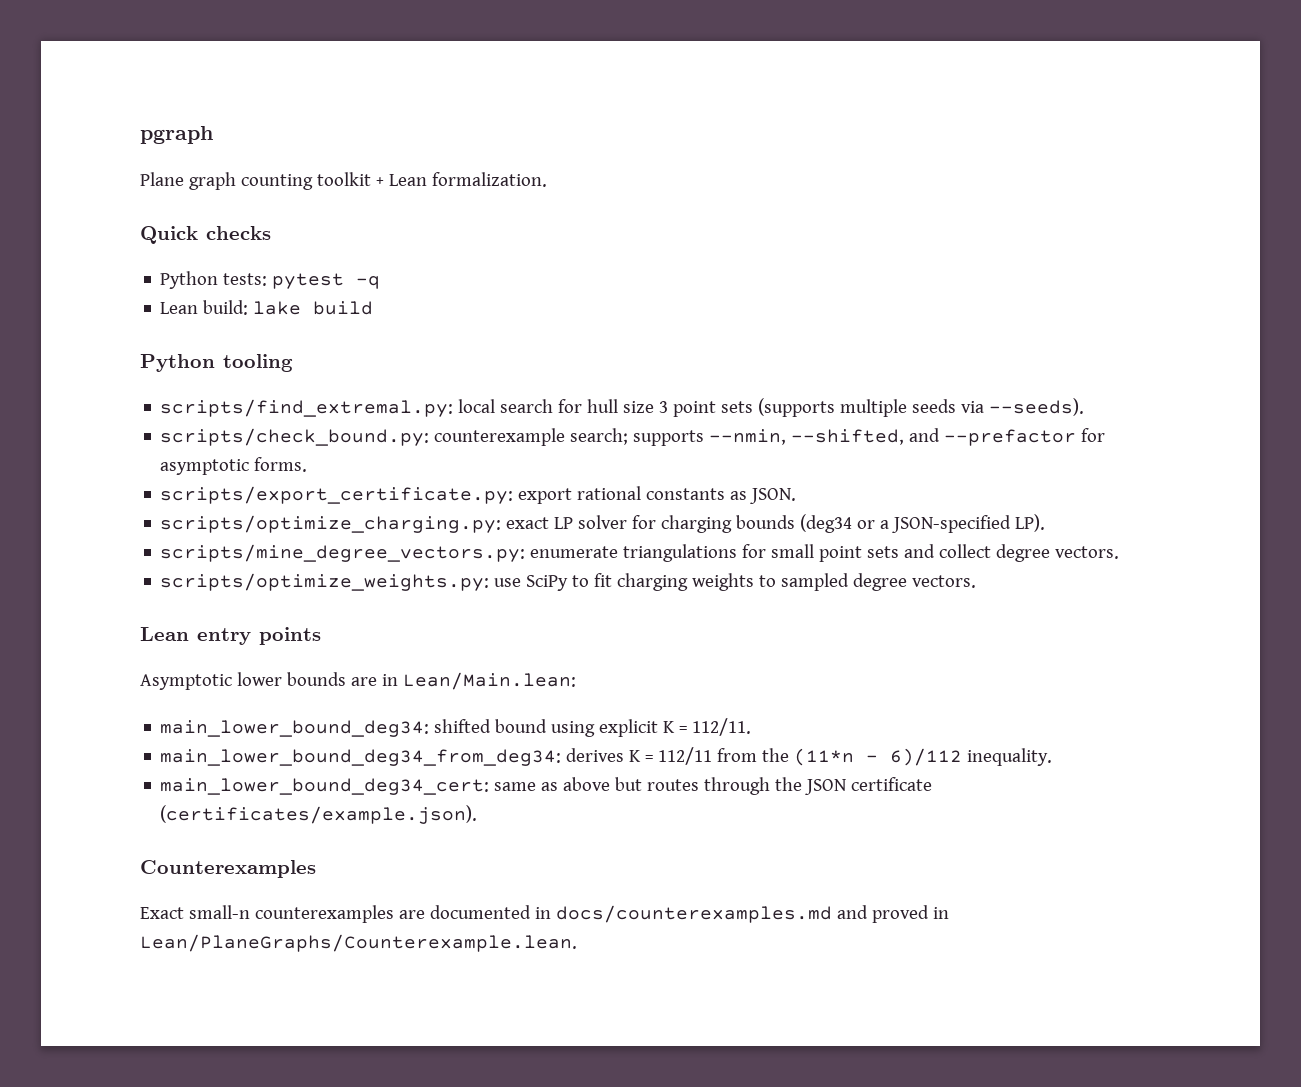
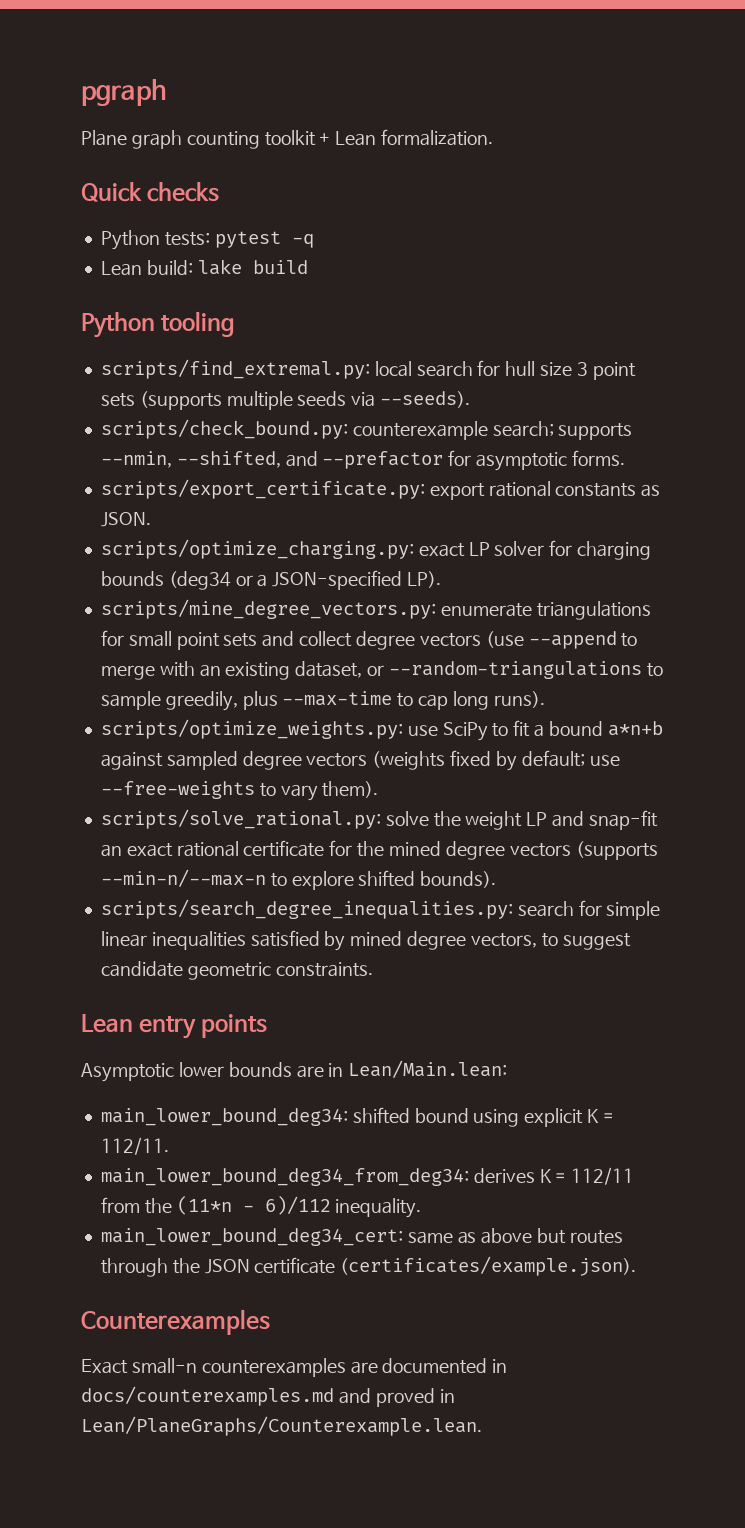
- scripts/mine_degree_vectors.py: enumerate triangulations for small point sets and collect degree vectors.
+ scripts/mine_degree_vectors.py: enumerate triangulations for small point sets and collect degree vectors (use --append to merge with an existing dataset, or --random-triangulations to sample greedily, plus --max-time to cap long runs).
- scripts/optimize_weights.py: use SciPy to fit charging weights to sampled degree vectors.
+ scripts/optimize_weights.py: use SciPy to fit a bound a*n+b against sampled degree vectors (weights fixed by default; use --free-weights to vary them).
+ scripts/solve_rational.py: solve the weight LP and snap-fit an exact rational certificate for the mined degree vectors (supports --min-n/--max-n to explore shifted bounds).
+ scripts/search_degree_inequalities.py: search for simple linear inequalities satisfied by mined degree vectors, to suggest candidate geometric constraints.

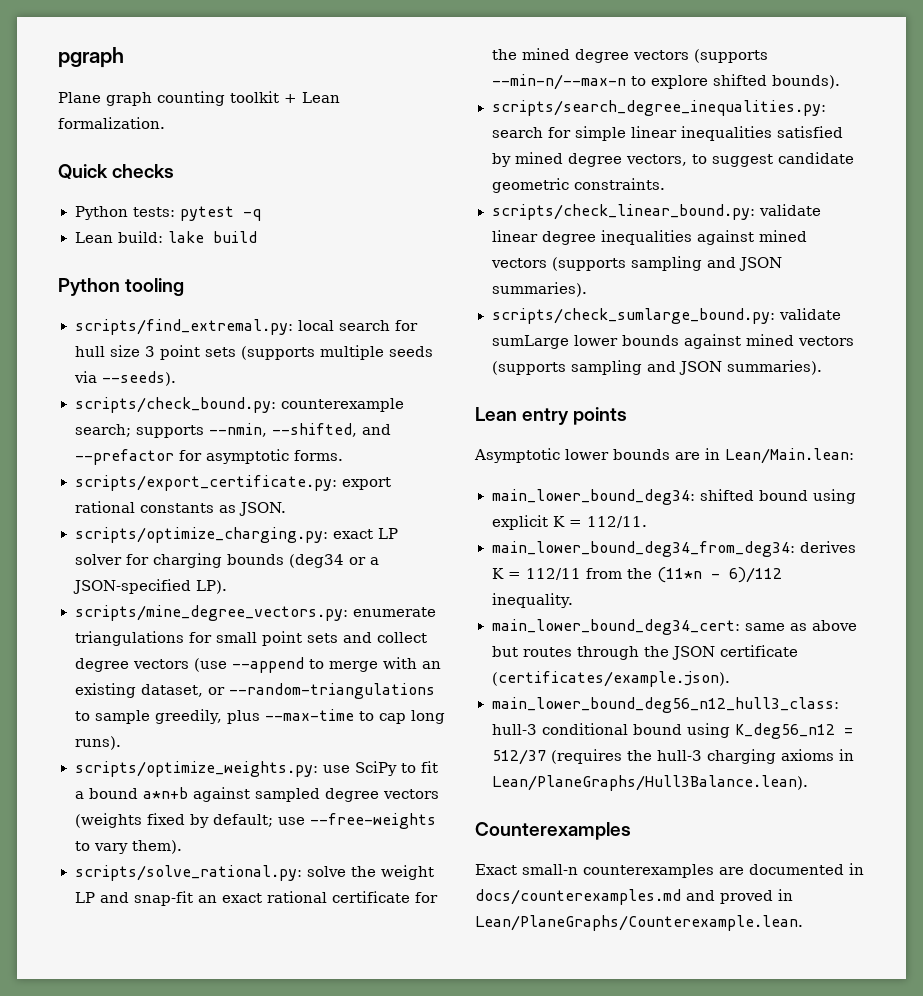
+ scripts/check_linear_bound.py: validate linear degree inequalities against mined vectors (supports sampling and JSON summaries).
+ scripts/check_sumlarge_bound.py: validate sumLarge lower bounds against mined vectors (supports sampling and JSON summaries).
+ main_lower_bound_deg56_n12_hull3_class: hull‑3 conditional bound using K_deg56_n12 = 512/37 (requires the hull‑3 charging axioms in Lean/PlaneGraphs/Hull3Balance.lean).

